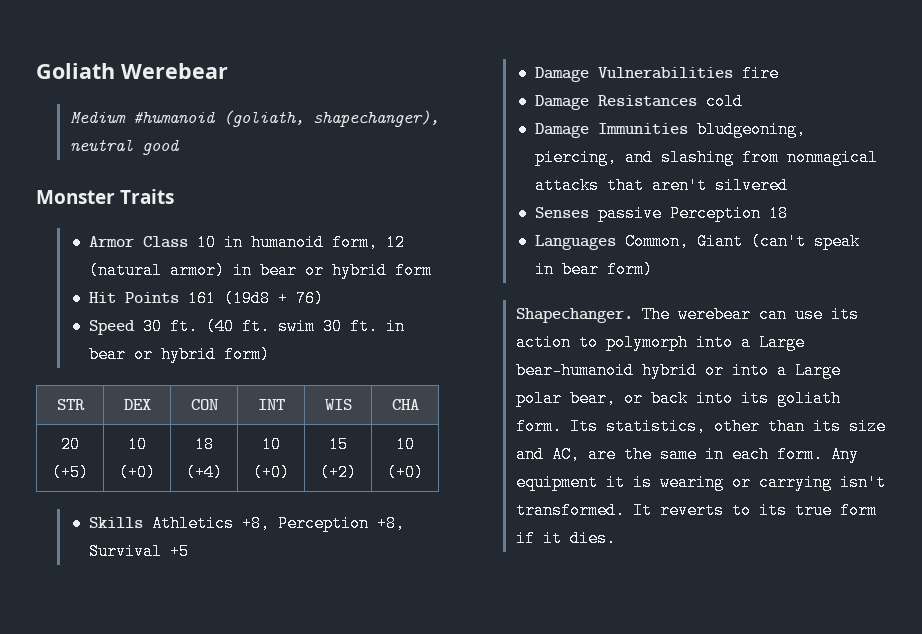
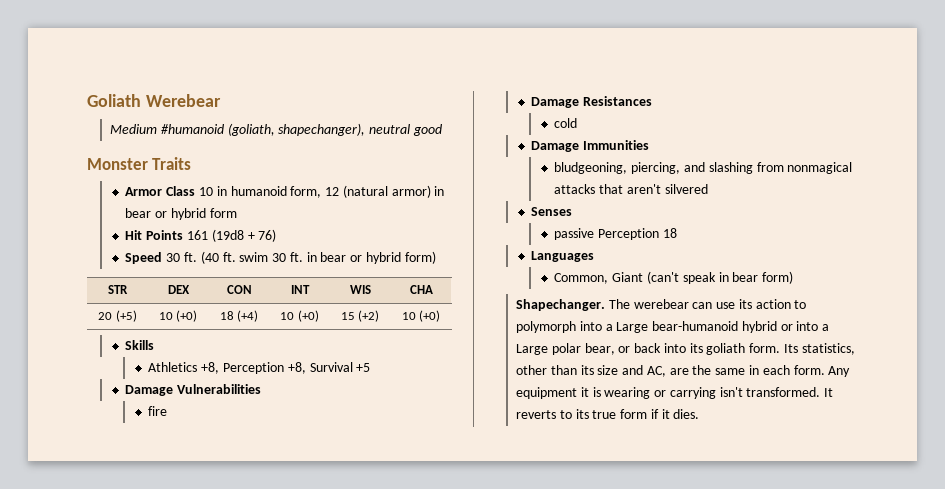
- Skills Athletics +8, Perception +8, Survival +5
+ Skills
+ Athletics +8, Perception +8, Survival +5
- Damage Vulnerabilities fire
+ Damage Vulnerabilities
+ fire
- Damage Resistances cold
+ Damage Resistances
+ cold
- Damage Immunities bludgeoning, piercing, and slashing from nonmagical attacks that aren't silvered
+ Damage Immunities
+ bludgeoning, piercing, and slashing from nonmagical attacks that aren't silvered
- Senses passive Perception 18
+ Senses
+ passive Perception 18
- Languages Common, Giant (can't speak in bear form)
+ Languages
+ Common, Giant (can't speak in bear form)

